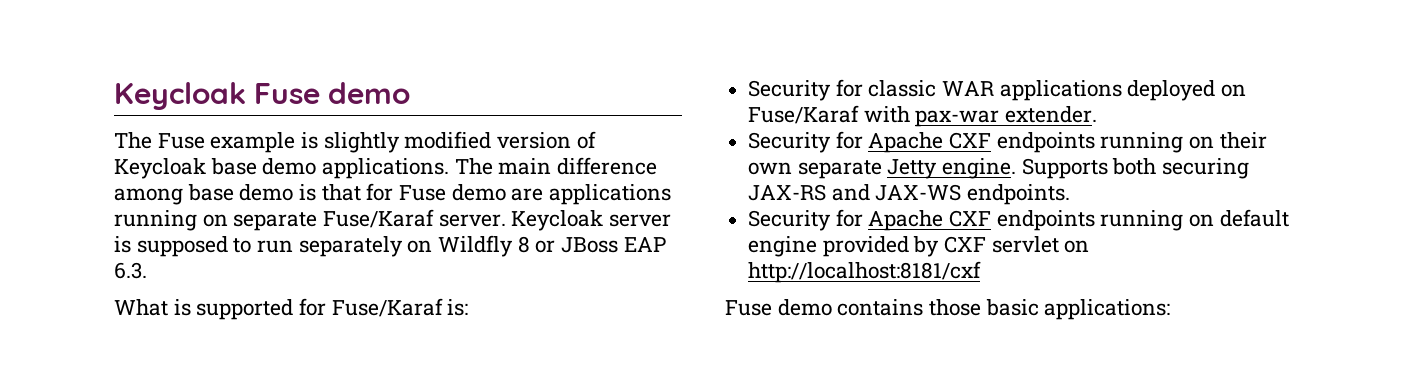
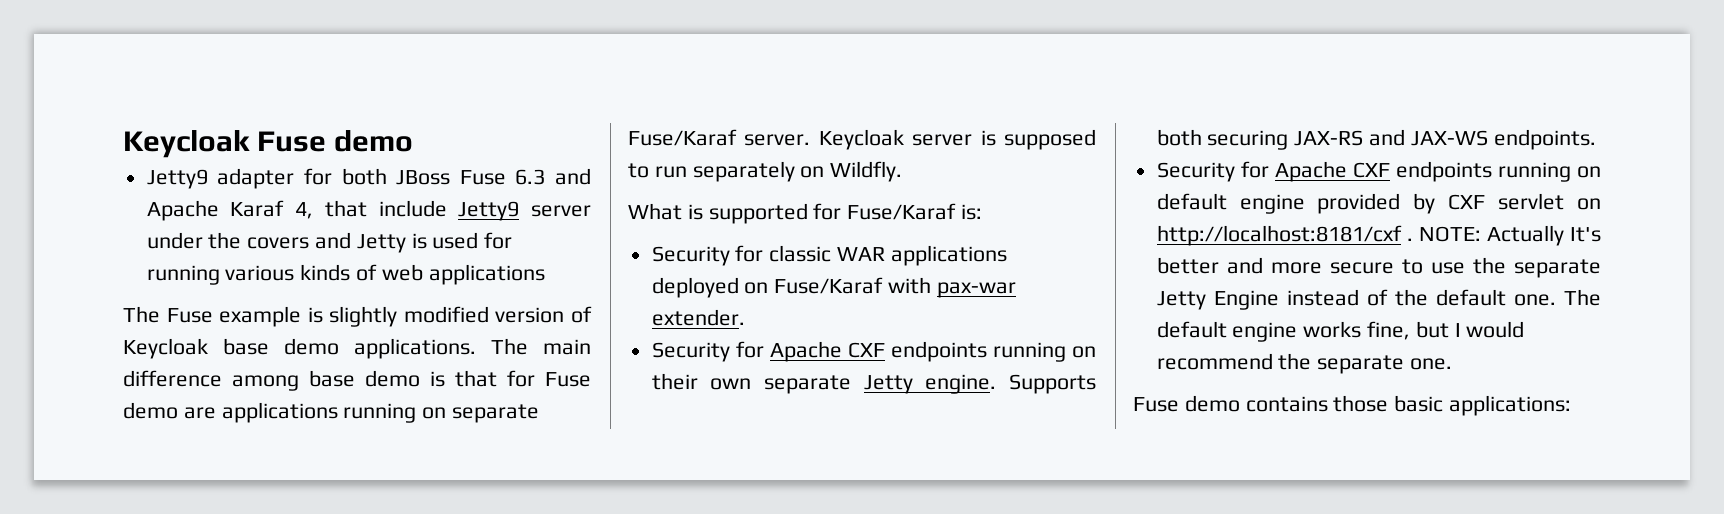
+ Jetty9 adapter for both JBoss Fuse 6.3 and Apache Karaf 4, that include Jetty9 server under the covers and Jetty is used for running various kinds of web applications
- Keycloak server is supposed to run separately on Wildfly 8 or JBoss EAP 6.3.
+ Keycloak server is supposed to run separately on Wildfly.
- Security for Apache CXF endpoints running on default engine provided by CXF servlet on http://localhost:8181/cxf
+ Security for Apache CXF endpoints running on default engine provided by CXF servlet on http://localhost:8181/cxf . NOTE: Actually It's better and more secure to use the separate Jetty Engine instead of the default one. The default engine works fine, but I would recommend the separate one.

